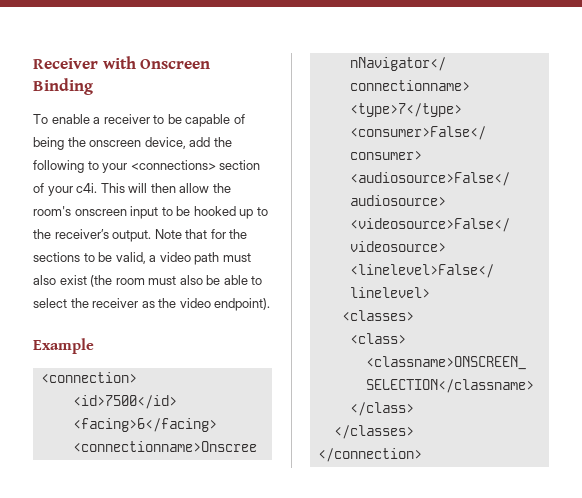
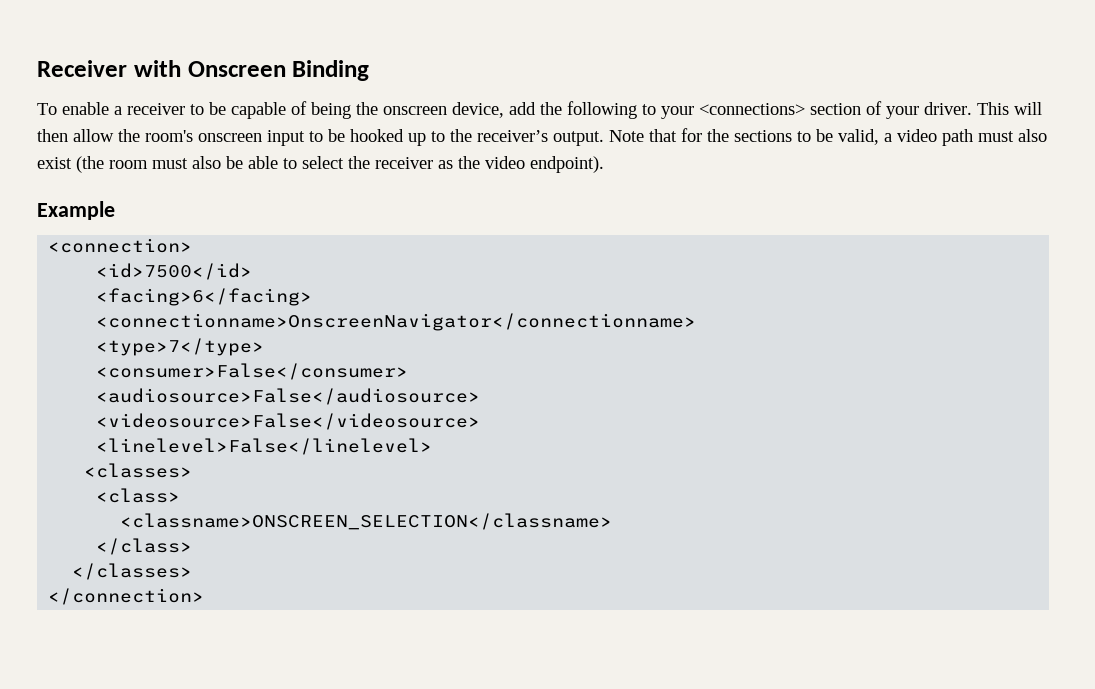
- To enable a receiver to be capable of being the onscreen device, add the following to your <connections> section of your c4i.
+ To enable a receiver to be capable of being the onscreen device, add the following to your <connections> section of your driver.

